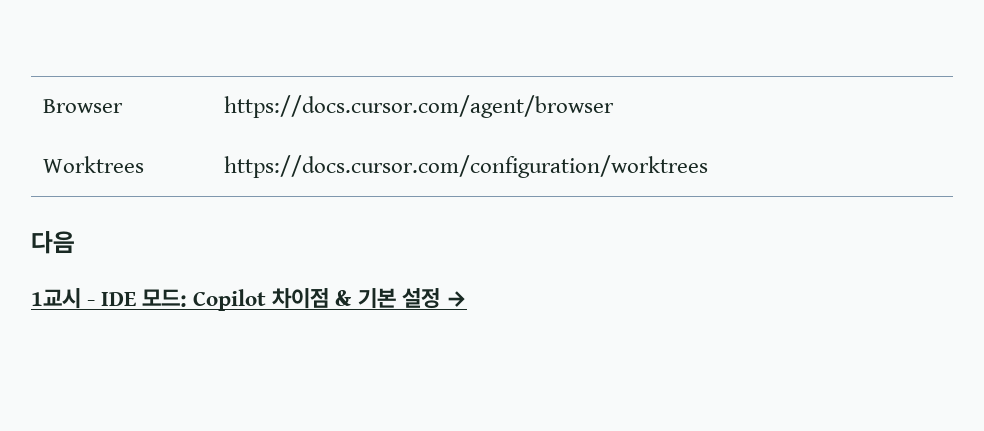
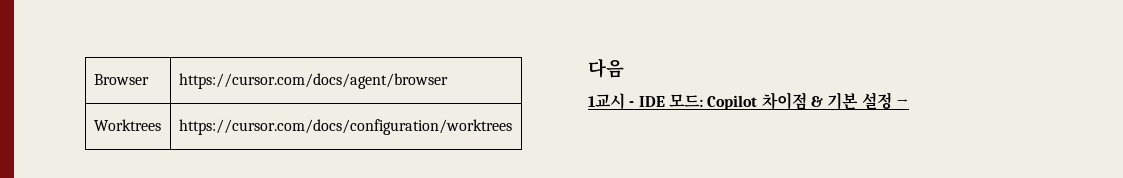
- Browser | https://docs.cursor.com/agent/browser
+ Browser | https://cursor.com/docs/agent/browser
- Worktrees | https://docs.cursor.com/configuration/worktrees
+ Worktrees | https://cursor.com/docs/configuration/worktrees

